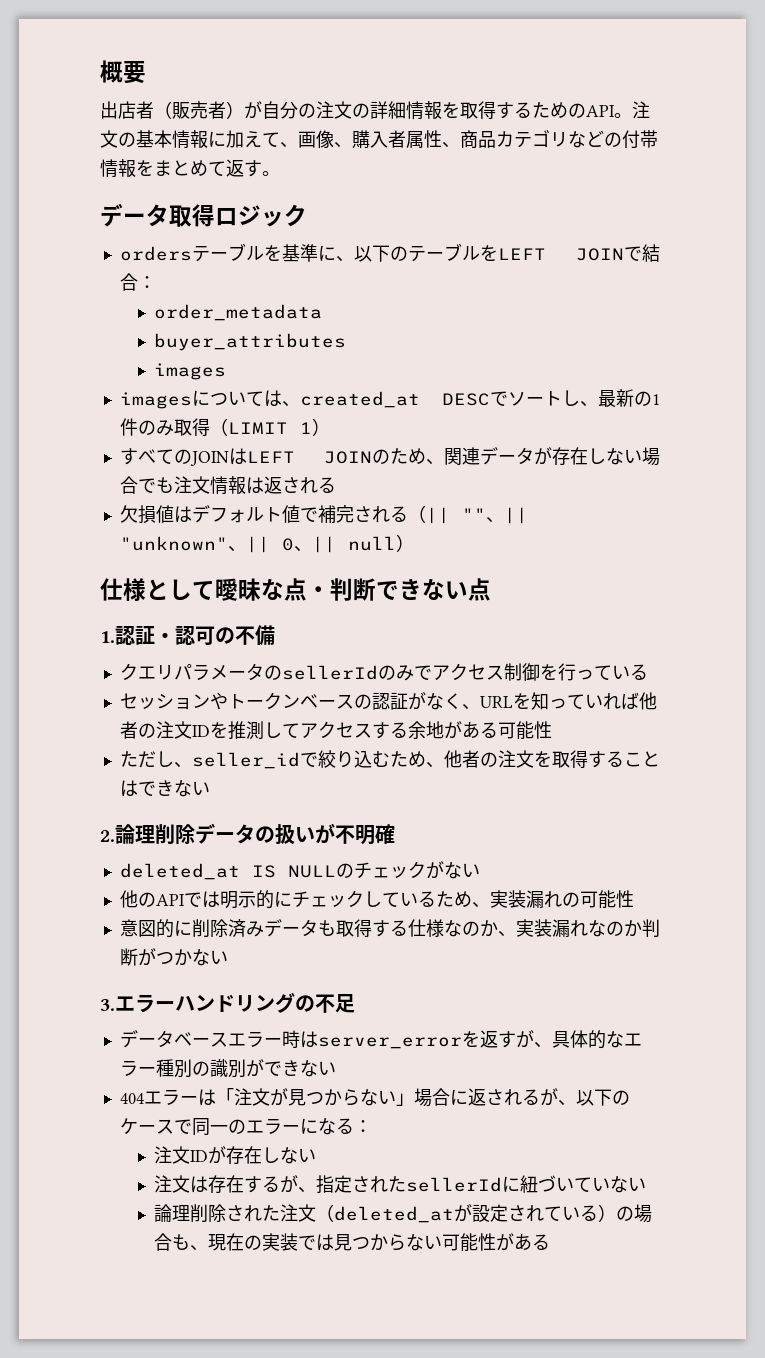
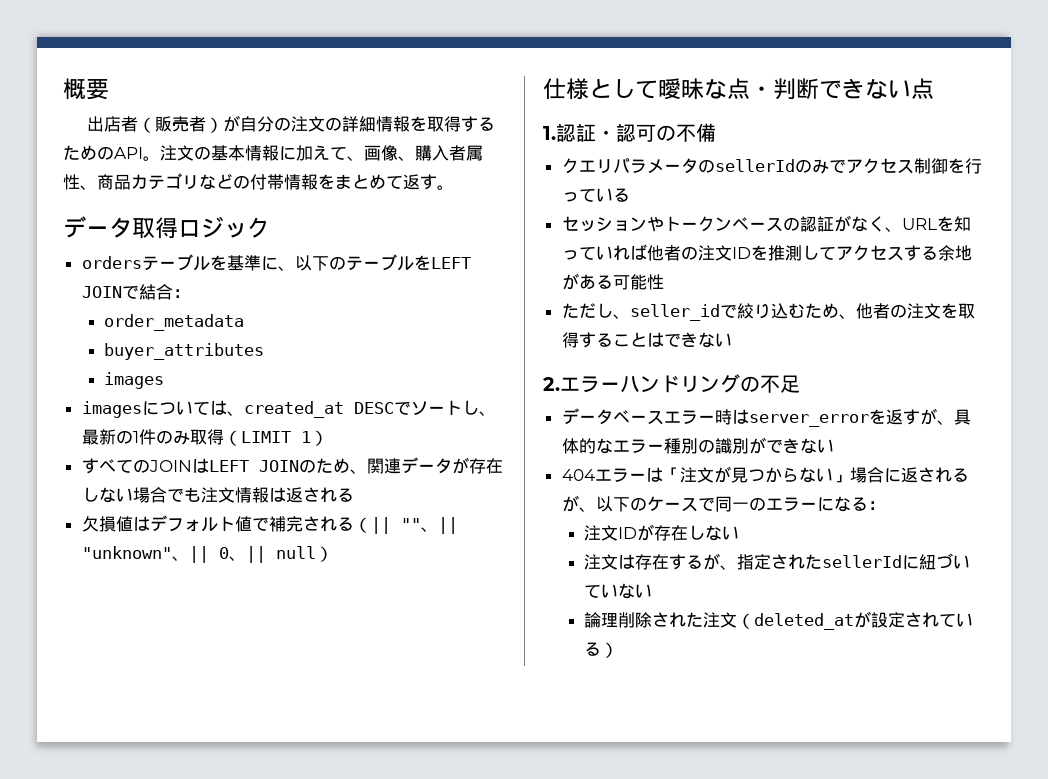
- 2.論理削除データの扱いが不明確
- deleted_at IS NULLのチェックがない
- 他のAPIでは明示的にチェックしているため、実装漏れの可能性
- 意図的に削除済みデータも取得する仕様なのか、実装漏れなのか判断がつかない
- 3.エラーハンドリングの不足
+ 2.エラーハンドリングの不足
- 論理削除された注文（deleted_atが設定されている）の場合も、現在の実装では見つからない可能性がある
+ 論理削除された注文（deleted_atが設定されている）

